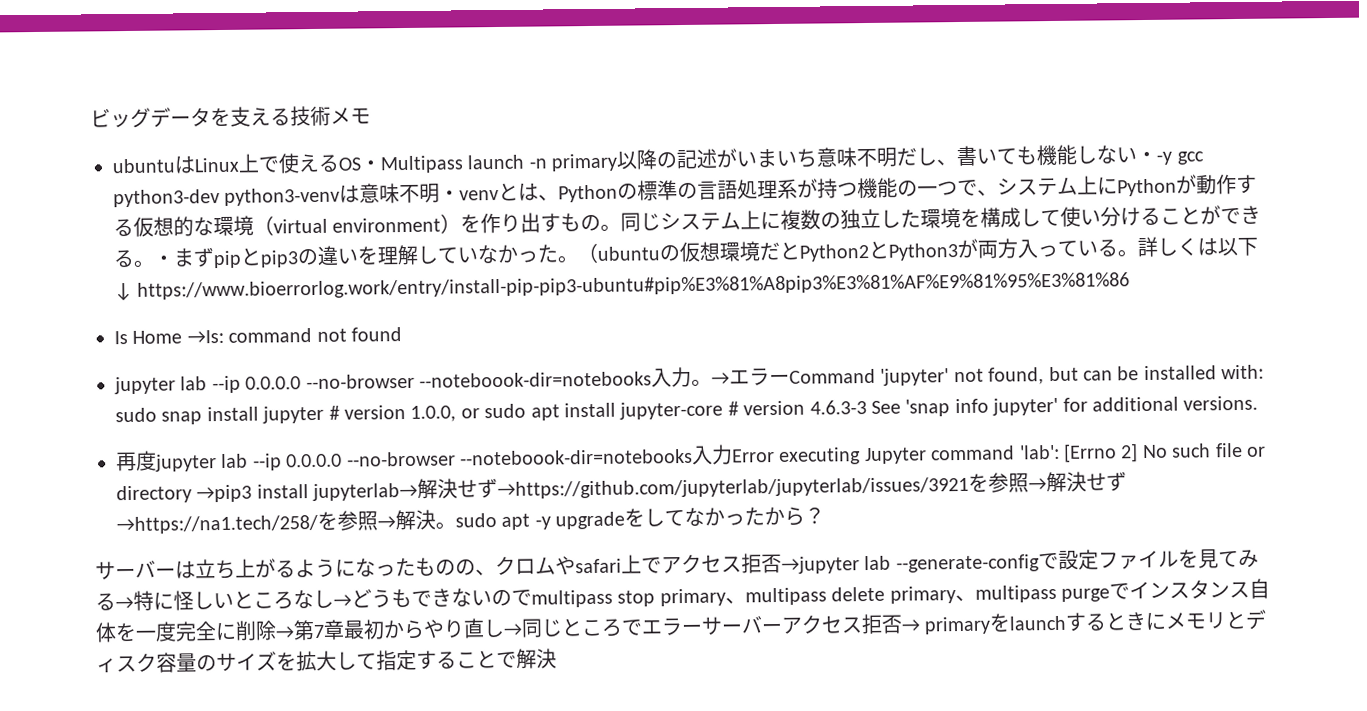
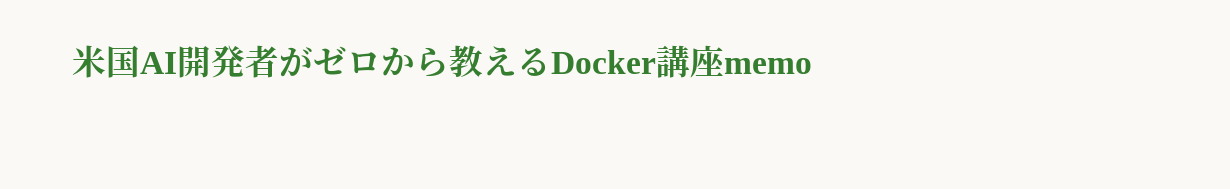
- ビッグデータを支える技術メモ
- ubuntuはLinux上で使えるOS・Multipass launch -n primary以降の記述がいまいち意味不明だし、書いても機能しない・-y gcc python3-dev python3-venvは意味不明・venvとは、Pythonの標準の言語処理系が持つ機能の一つで、システム上にPythonが動作する仮想的な環境（virtual environment）を作り出すもの。同じシステム上に複数の独立した環境を構成して使い分けることができる。・まずpipとpip3の違いを理解していなかった。（ubuntuの仮想環境だとPython2とPython3が両方入っている。詳しくは以下↓ https://www.bioerrorlog.work/entry/install-pip-pip3-ubuntu#pip%E3%81%A8pip3%E3%81%AF%E9%81%95%E3%81%86
- Is Home →Is: command not found
- jupyter lab --ip 0.0.0.0 --no-browser --noteboook-dir=notebooks入力。→エラーCommand 'jupyter' not found, but can be installed with: sudo snap install jupyter # version 1.0.0, or sudo apt install jupyter-core # version 4.6.3-3 See 'snap info jupyter' for additional versions.
- 再度jupyter lab --ip 0.0.0.0 --no-browser --noteboook-dir=notebooks入力Error executing Jupyter command 'lab': [Errno 2] No such file or directory →pip3 install jupyterlab→解決せず→https://github.com/jupyterlab/jupyterlab/issues/3921を参照→解決せず→https://na1.tech/258/を参照→解決。sudo apt -y upgradeをしてなかったから？
- サーバーは立ち上がるようになったものの、クロムやsafari上でアクセス拒否→jupyter lab --generate-configで設定ファイルを見てみる→特に怪しいところなし→どうもできないのでmultipass stop primary、multipass delete primary、multipass purgeでインスタンス自体を一度完全に削除→第7章最初からやり直し→同じところでエラーサーバーアクセス拒否→ primaryをlaunchするときにメモリとディスク容量のサイズを拡大して指定することで解決
+ 米国AI開発者がゼロから教えるDocker講座memo

